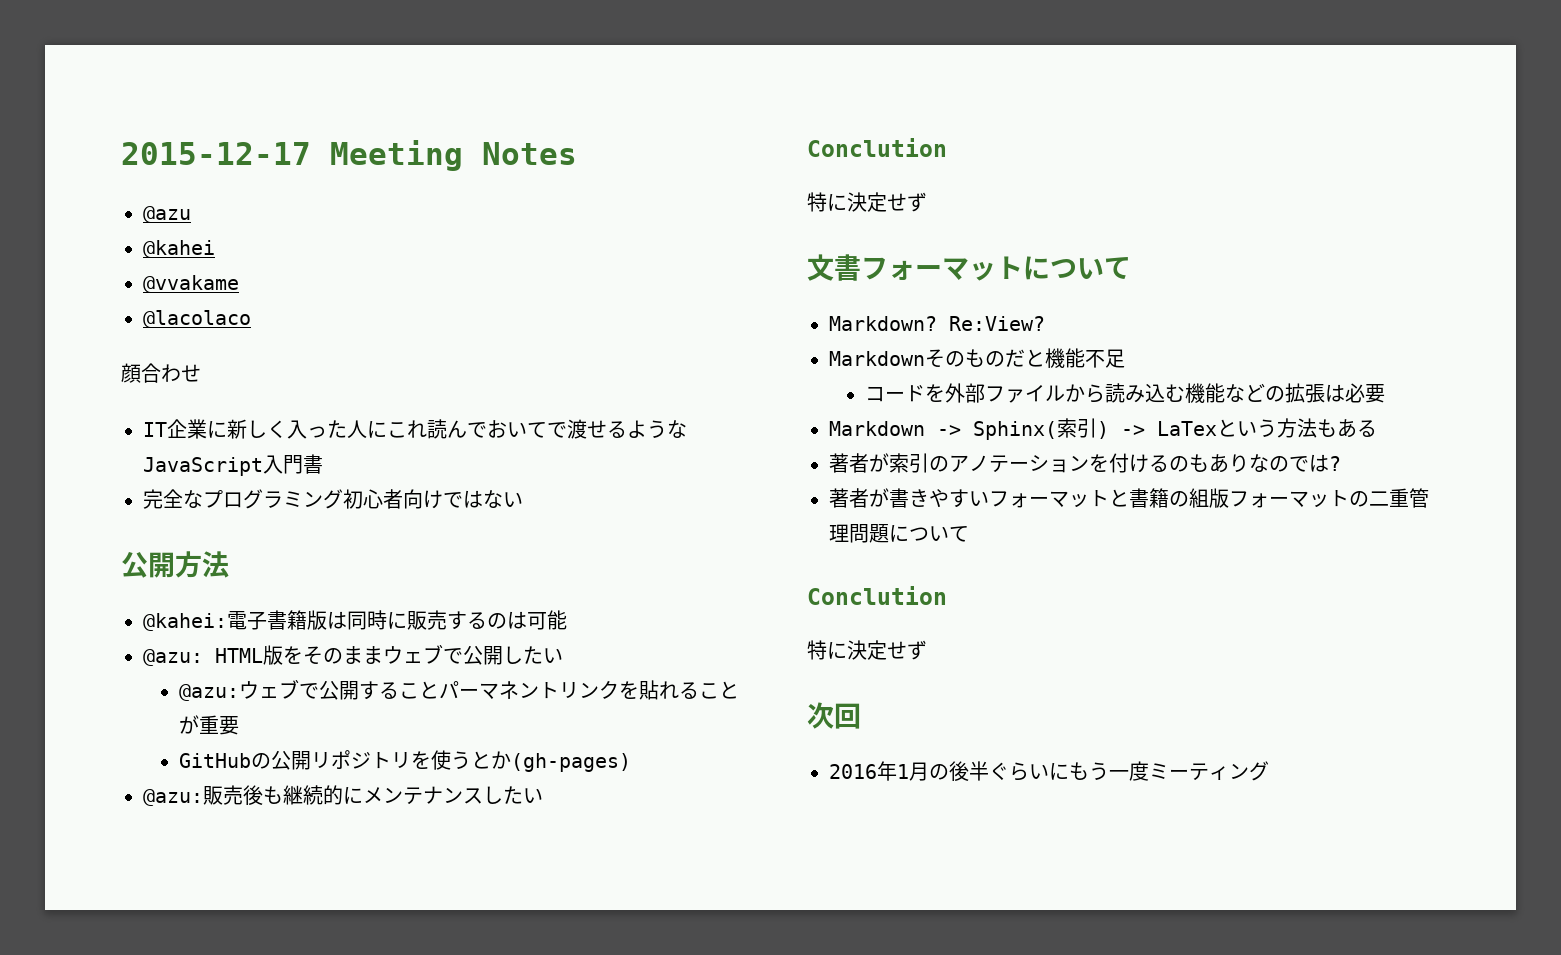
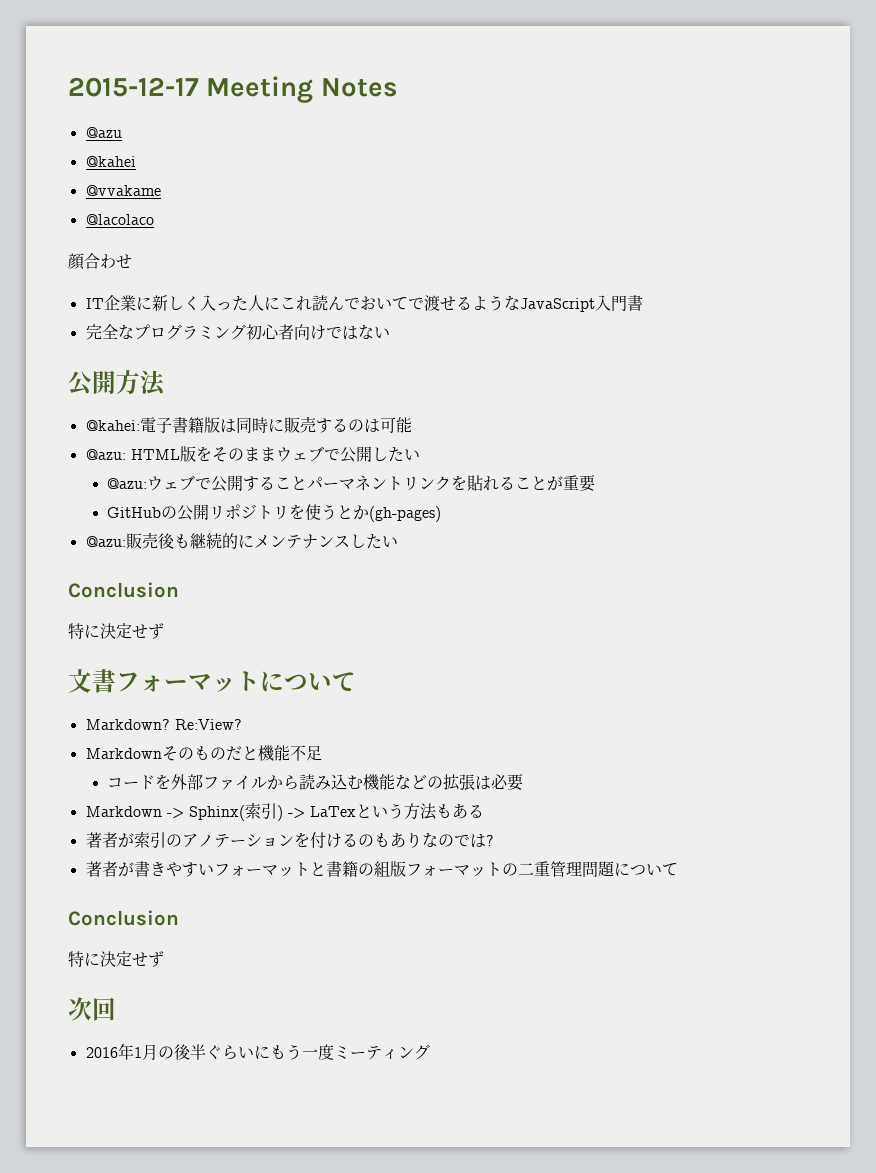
  @azu:販売後も継続的にメンテナンスしたい
- Conclution
+ Conclusion
  著者が書きやすいフォーマットと書籍の組版フォーマットの二重管理問題について
- Conclution
+ Conclusion

